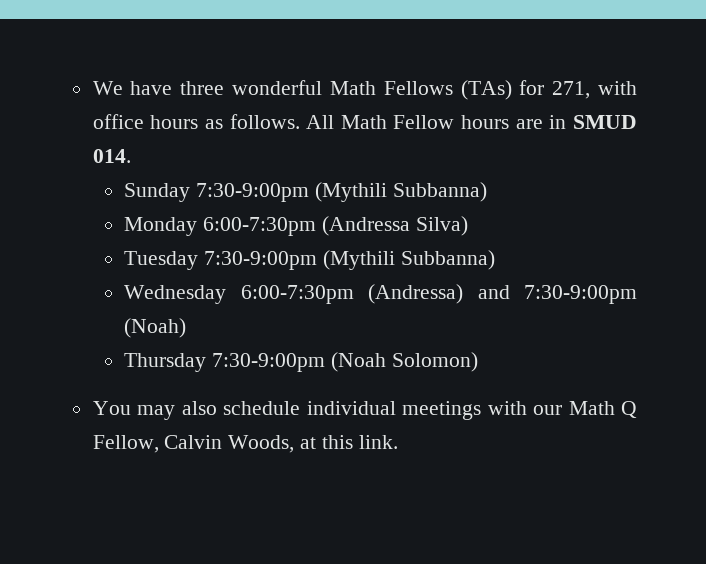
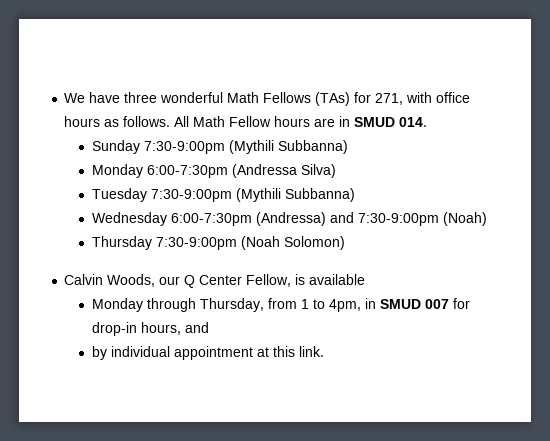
- You may also schedule individual meetings with our Math Q Fellow, Calvin Woods, at this link.
+ Calvin Woods, our Q Center Fellow, is available
+ Monday through Thursday, from 1 to 4pm, in SMUD 007 for drop-in hours, and
+ by individual appointment at this link.

